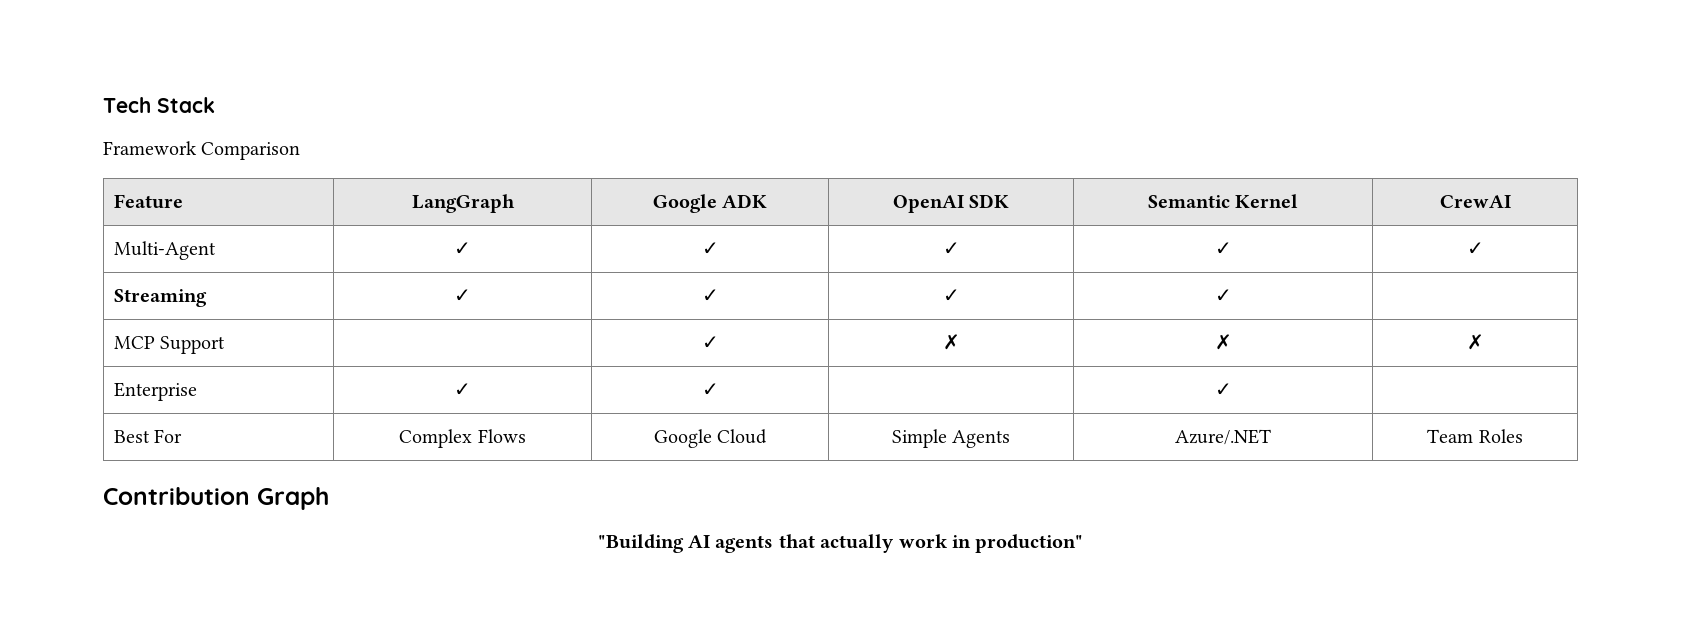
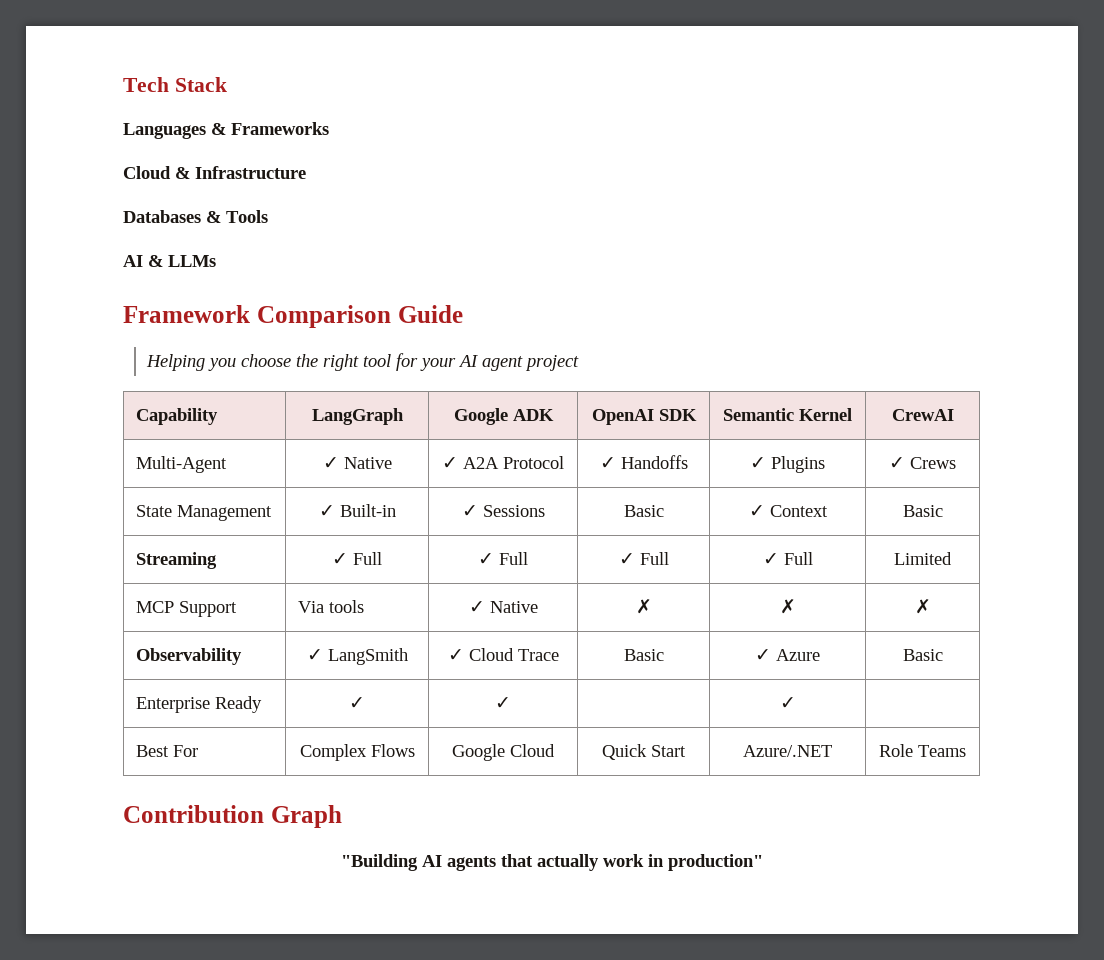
- Framework Comparison
- Feature | LangGraph | Google ADK | OpenAI SDK | Semantic Kernel | CrewAI
+ Languages & Frameworks
+ Cloud & Infrastructure
+ Databases & Tools
+ AI & LLMs
+ Framework Comparison Guide
+ Helping you choose the right tool for your AI agent project
+ Capability | LangGraph | Google ADK | OpenAI SDK | Semantic Kernel | CrewAI
- Multi-Agent | ✓ | ✓ | ✓ | ✓ | ✓
+ Multi-Agent | ✓ Native | ✓ A2A Protocol | ✓ Handoffs | ✓ Plugins | ✓ Crews
+ State Management | ✓ Built-in | ✓ Sessions | Basic | ✓ Context | Basic
- Streaming | ✓ | ✓ | ✓ | ✓ |
+ Streaming | ✓ Full | ✓ Full | ✓ Full | ✓ Full | Limited
- MCP Support | | ✓ | ✗ | ✗ | ✗
+ MCP Support | Via tools | ✓ Native | ✗ | ✗ | ✗
+ Observability | ✓ LangSmith | ✓ Cloud Trace | Basic | ✓ Azure | Basic
- Enterprise | ✓ | ✓ | | ✓ |
+ Enterprise Ready | ✓ | ✓ | | ✓ |
- Best For | Complex Flows | Google Cloud | Simple Agents | Azure/.NET | Team Roles
+ Best For | Complex Flows | Google Cloud | Quick Start | Azure/.NET | Role Teams

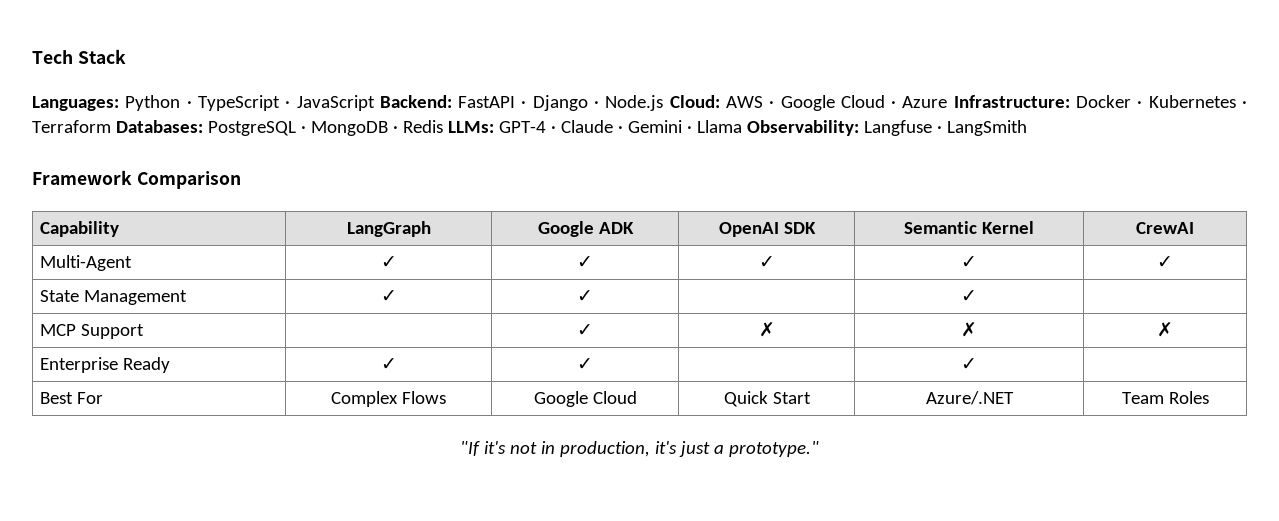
- Languages & Frameworks
- Cloud & Infrastructure
- Databases & Tools
- AI & LLMs
- Framework Comparison Guide
- Helping you choose the right tool for your AI agent project
+ Languages: Python · TypeScript · JavaScript Backend: FastAPI · Django · Node.js Cloud: AWS · Google Cloud · Azure Infrastructure: Docker · Kubernetes · Terraform Databases: PostgreSQL · MongoDB · Redis LLMs: GPT-4 · Claude · Gemini · Llama Observability: Langfuse · LangSmith
+ Framework Comparison
- Multi-Agent | ✓ Native | ✓ A2A Protocol | ✓ Handoffs | ✓ Plugins | ✓ Crews
+ Multi-Agent | ✓ | ✓ | ✓ | ✓ | ✓
- State Management | ✓ Built-in | ✓ Sessions | Basic | ✓ Context | Basic
- Streaming | ✓ Full | ✓ Full | ✓ Full | ✓ Full | Limited
+ State Management | ✓ | ✓ | | ✓ |
- MCP Support | Via tools | ✓ Native | ✗ | ✗ | ✗
+ MCP Support | | ✓ | ✗ | ✗ | ✗
- Observability | ✓ LangSmith | ✓ Cloud Trace | Basic | ✓ Azure | Basic
- Best For | Complex Flows | Google Cloud | Quick Start | Azure/.NET | Role Teams
- Contribution Graph
- "Building AI agents that actually work in production"
+ Best For | Complex Flows | Google Cloud | Quick Start | Azure/.NET | Team Roles
+ "If it's not in production, it's just a prototype."

